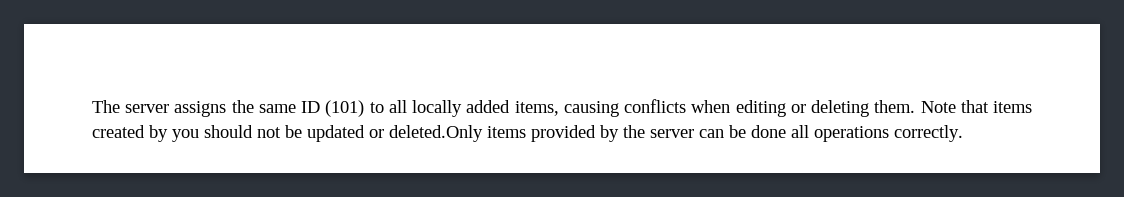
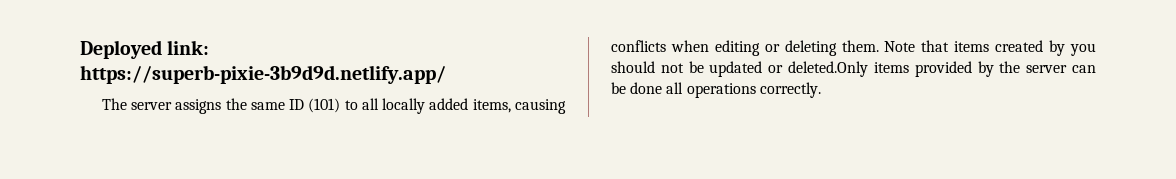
+ Deployed link: https://superb-pixie-3b9d9d.netlify.app/

